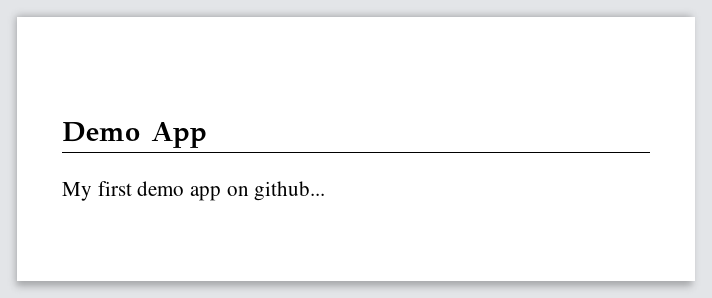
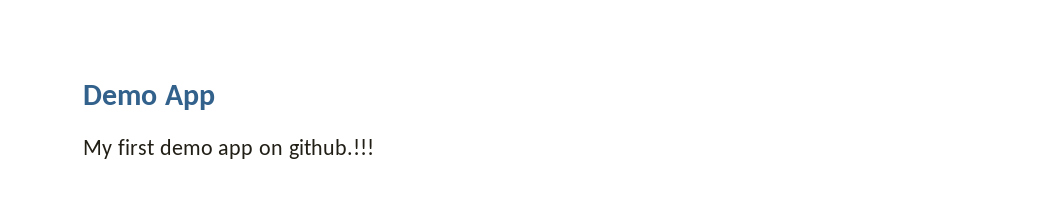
- My first demo app on github...
+ My first demo app on github.!!!

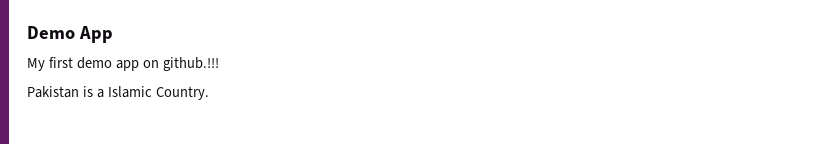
+ Pakistan is a Islamic Country.

